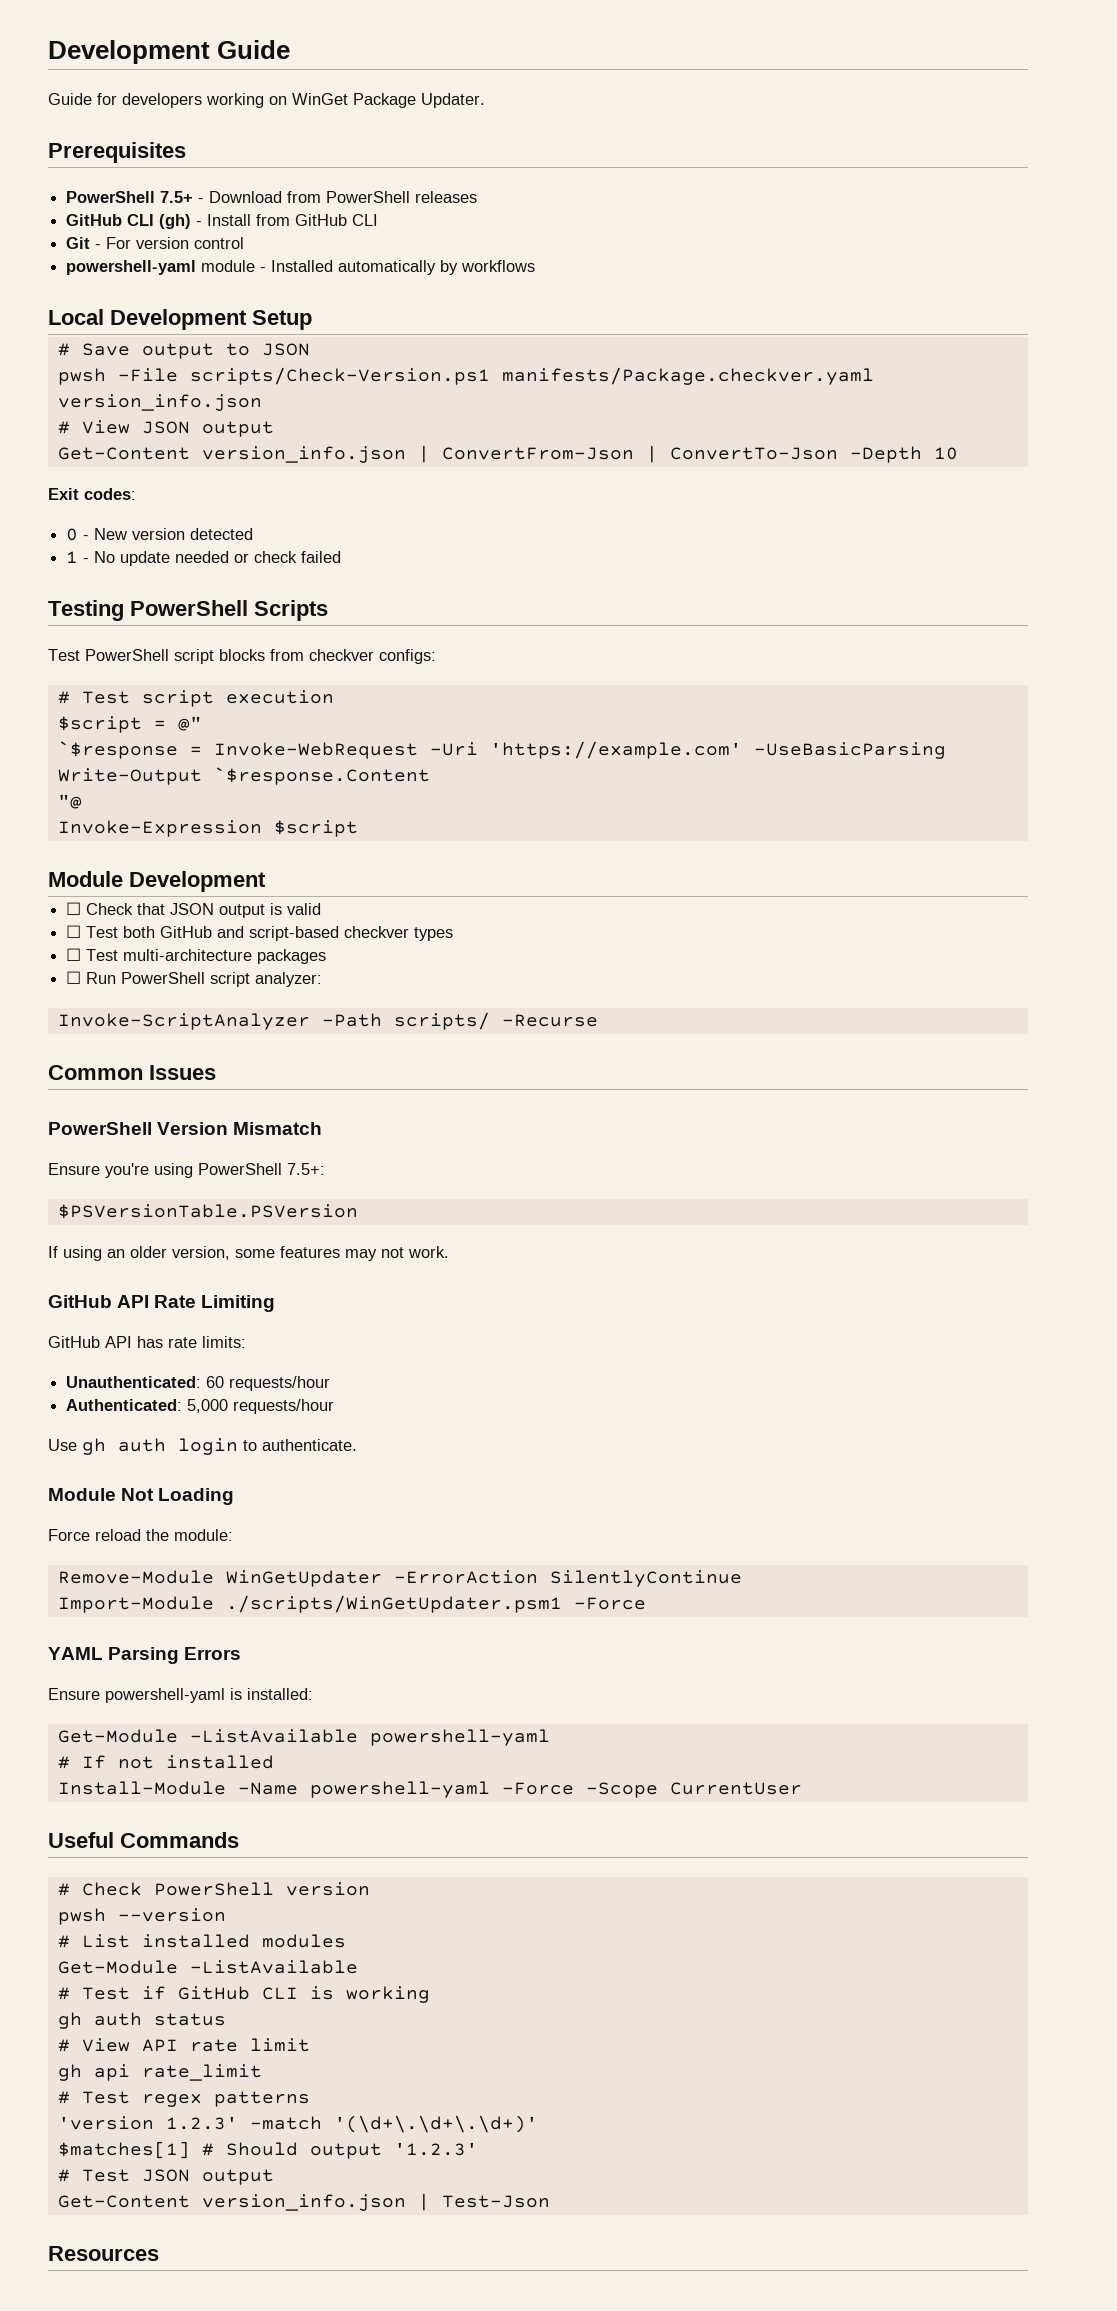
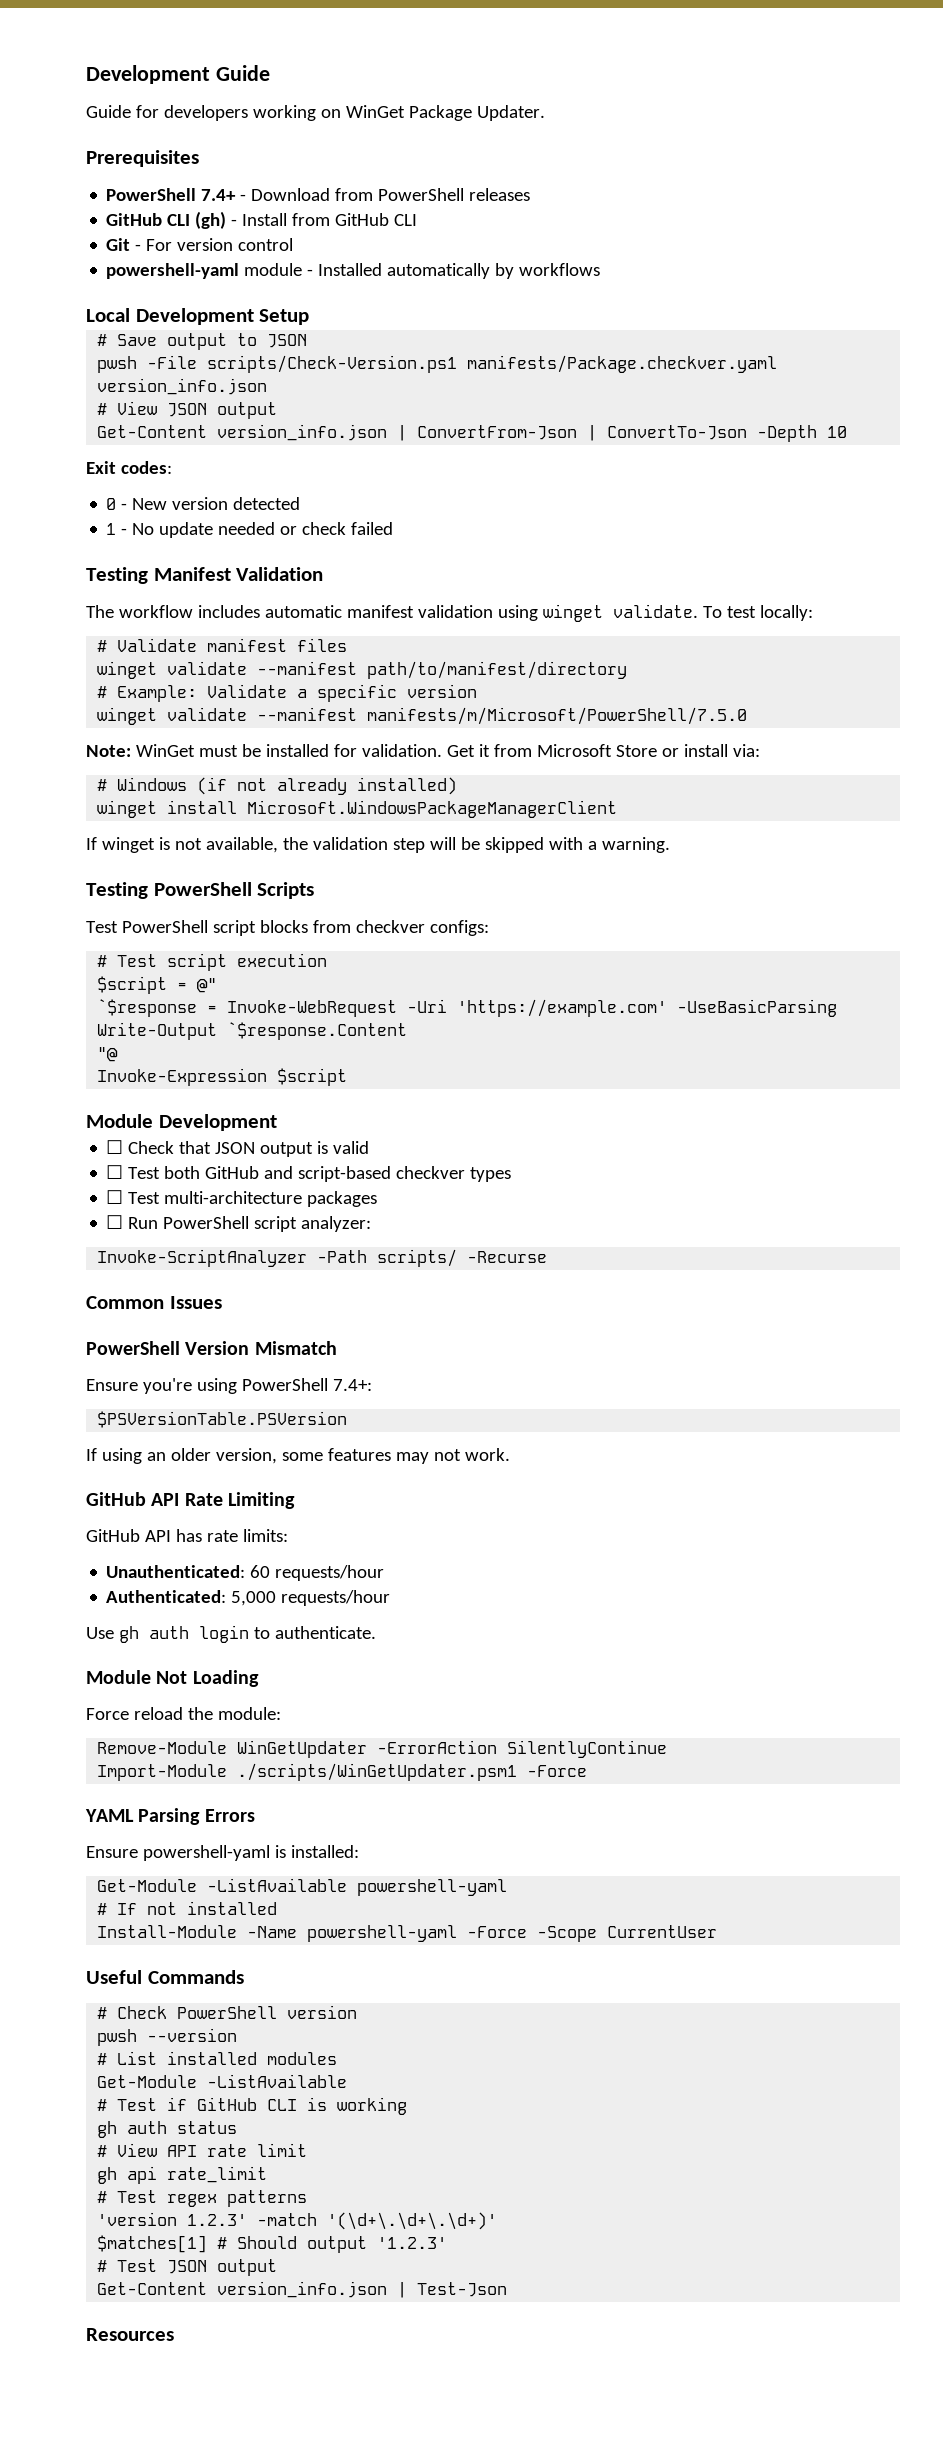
- PowerShell 7.5+ - Download from PowerShell releases
+ PowerShell 7.4+ - Download from PowerShell releases
+ Testing Manifest Validation
+ The workflow includes automatic manifest validation using winget validate. To test locally:
+ # Validate manifest files
+ winget validate --manifest path/to/manifest/directory
+ # Example: Validate a specific version
+ winget validate --manifest manifests/m/Microsoft/PowerShell/7.5.0
+ Note: WinGet must be installed for validation. Get it from Microsoft Store or install via:
+ # Windows (if not already installed)
+ winget install Microsoft.WindowsPackageManagerClient
+ If winget is not available, the validation step will be skipped with a warning.
- Ensure you're using PowerShell 7.5+:
+ Ensure you're using PowerShell 7.4+:

